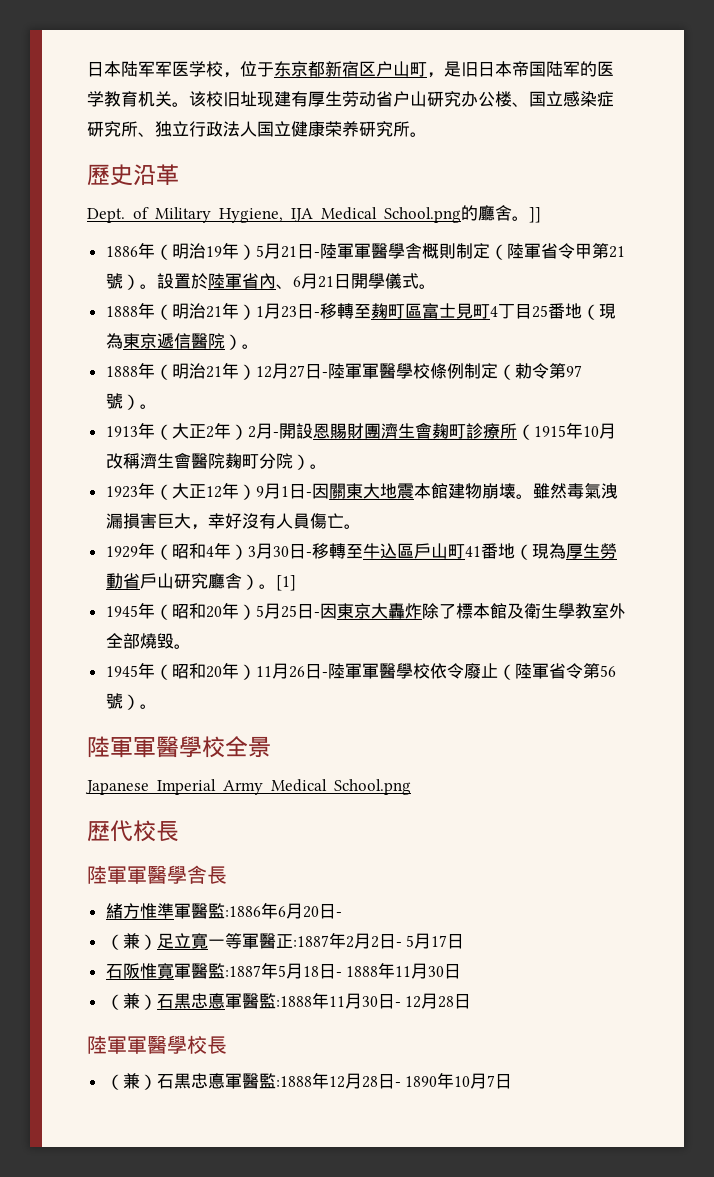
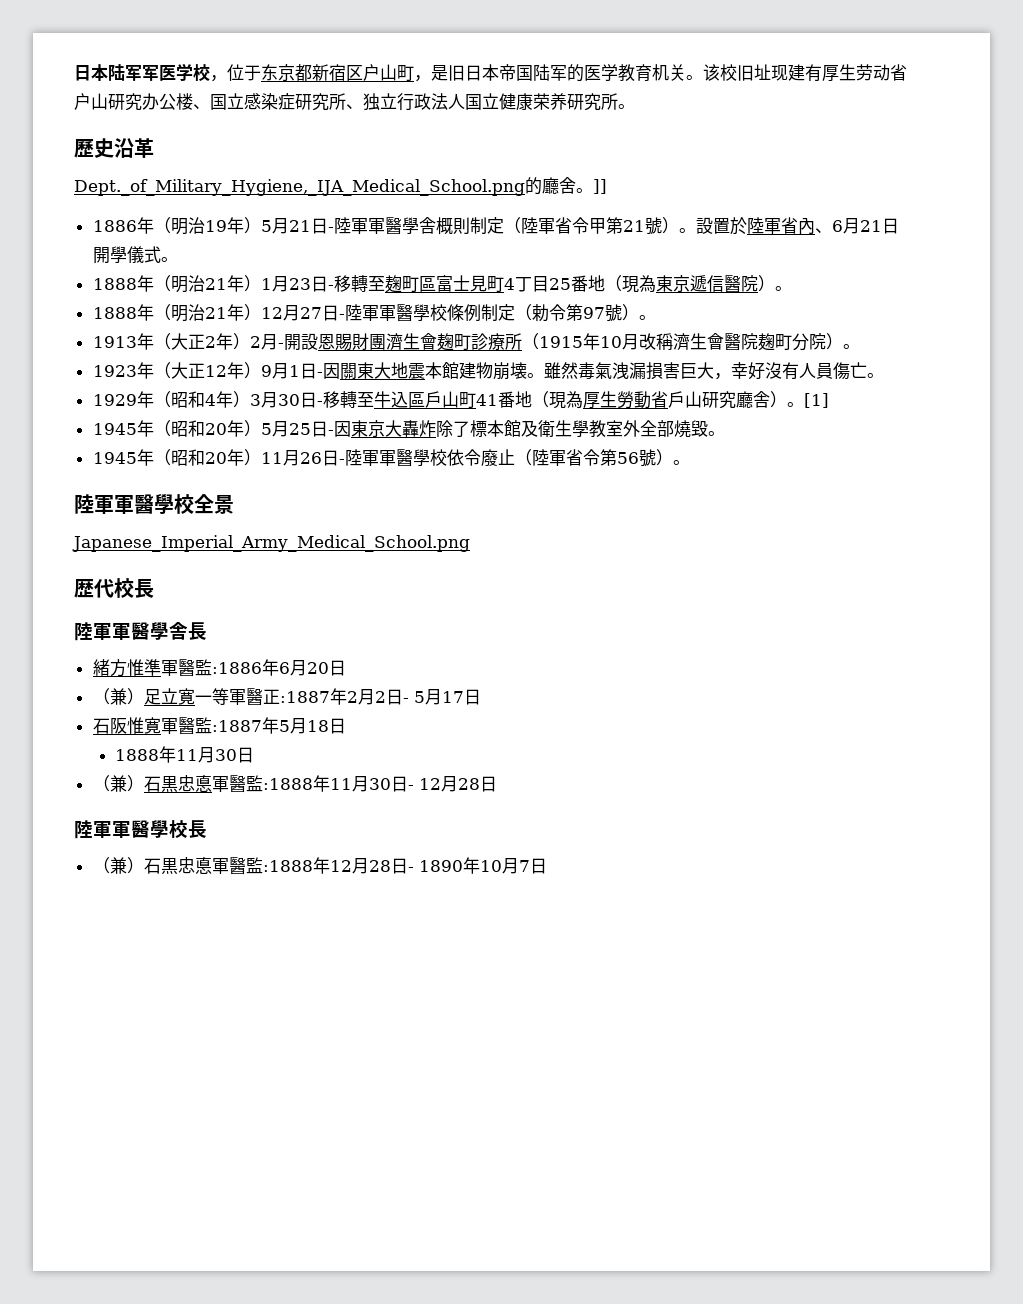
- 緒方惟準軍醫監:1886年6月20日-
+ 緒方惟準軍醫監:1886年6月20日
- 石阪惟寛軍醫監:1887年5月18日- 1888年11月30日
+ 石阪惟寛軍醫監:1887年5月18日
+ 1888年11月30日

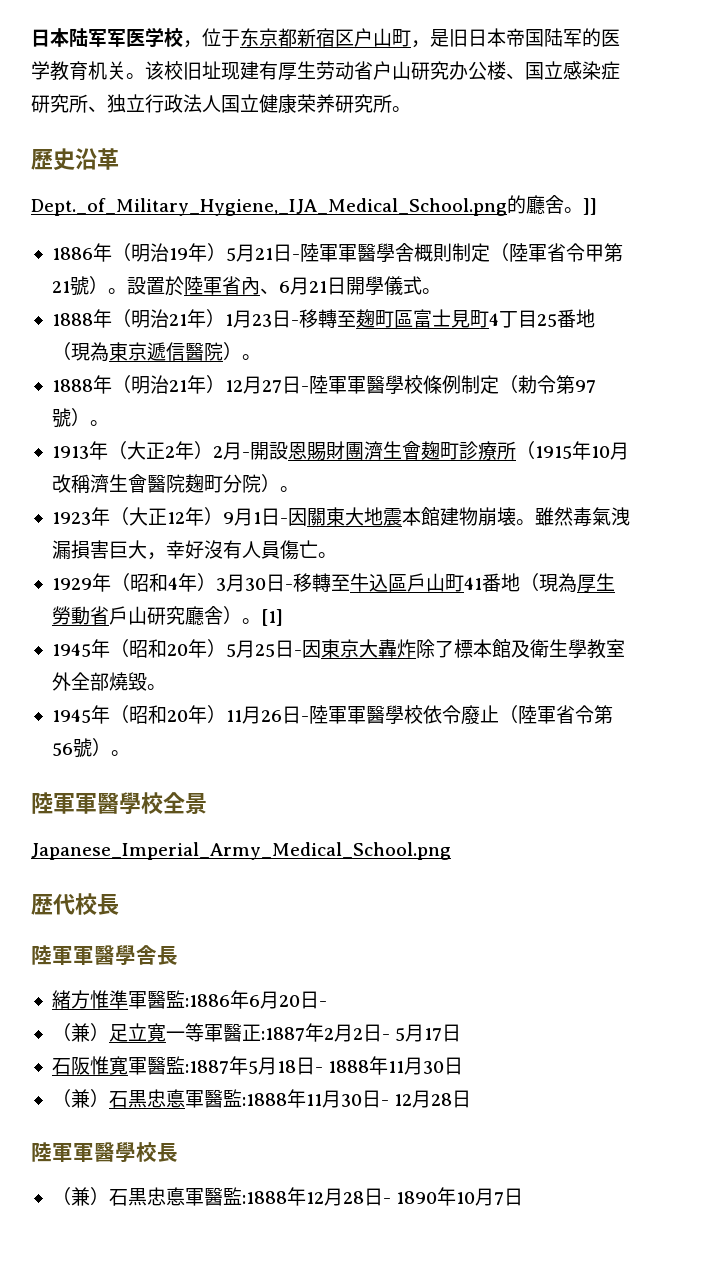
- 緒方惟準軍醫監:1886年6月20日
+ 緒方惟準軍醫監:1886年6月20日-
- 石阪惟寛軍醫監:1887年5月18日
- 1888年11月30日
+ 石阪惟寛軍醫監:1887年5月18日- 1888年11月30日

